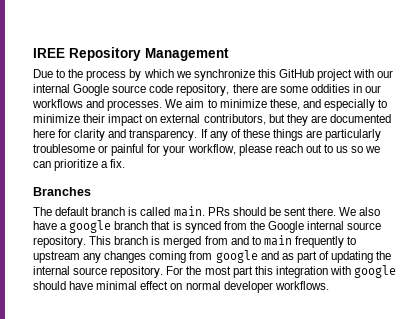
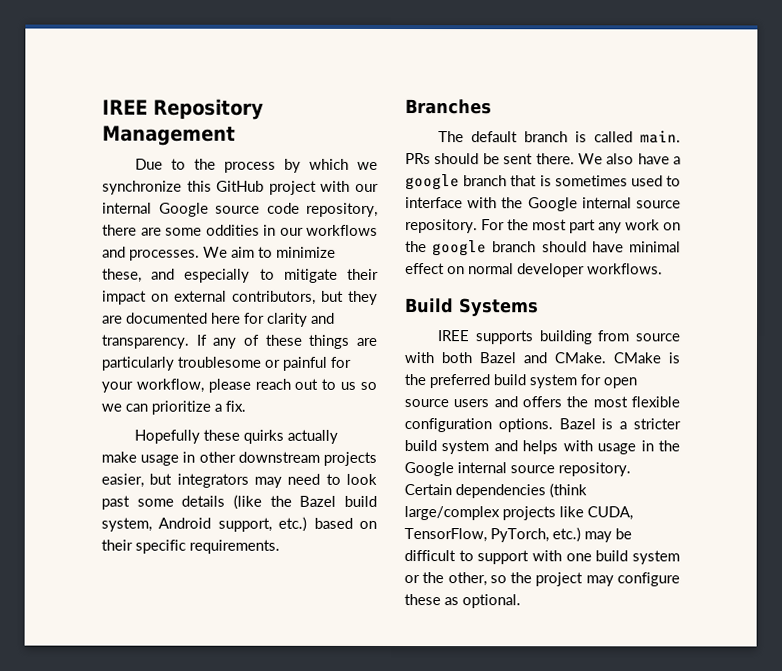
- We aim to minimize these, and especially to minimize their impact on external contributors, but they are documented here for clarity and transparency.
+ We aim to minimize these, and especially to mitigate their impact on external contributors, but they are documented here for clarity and transparency.
+ Hopefully these quirks actually make usage in other downstream projects easier, but integrators may need to look past some details (like the Bazel build system, Android support, etc.) based on their specific requirements.
- We also have a google branch that is synced from the Google internal source repository. This branch is merged from and to main frequently to upstream any changes coming from google and as part of updating the internal source repository. For the most part this integration with google should have minimal effect on normal developer workflows.
+ We also have a google branch that is sometimes used to interface with the Google internal source repository. For the most part any work on the google branch should have minimal effect on normal developer workflows.
+ Build Systems
+ IREE supports building from source with both Bazel and CMake. CMake is the preferred build system for open source users and offers the most flexible configuration options. Bazel is a stricter build system and helps with usage in the Google internal source repository. Certain dependencies (think large/complex projects like CUDA, TensorFlow, PyTorch, etc.) may be difficult to support with one build system or the other, so the project may configure these as optional.

